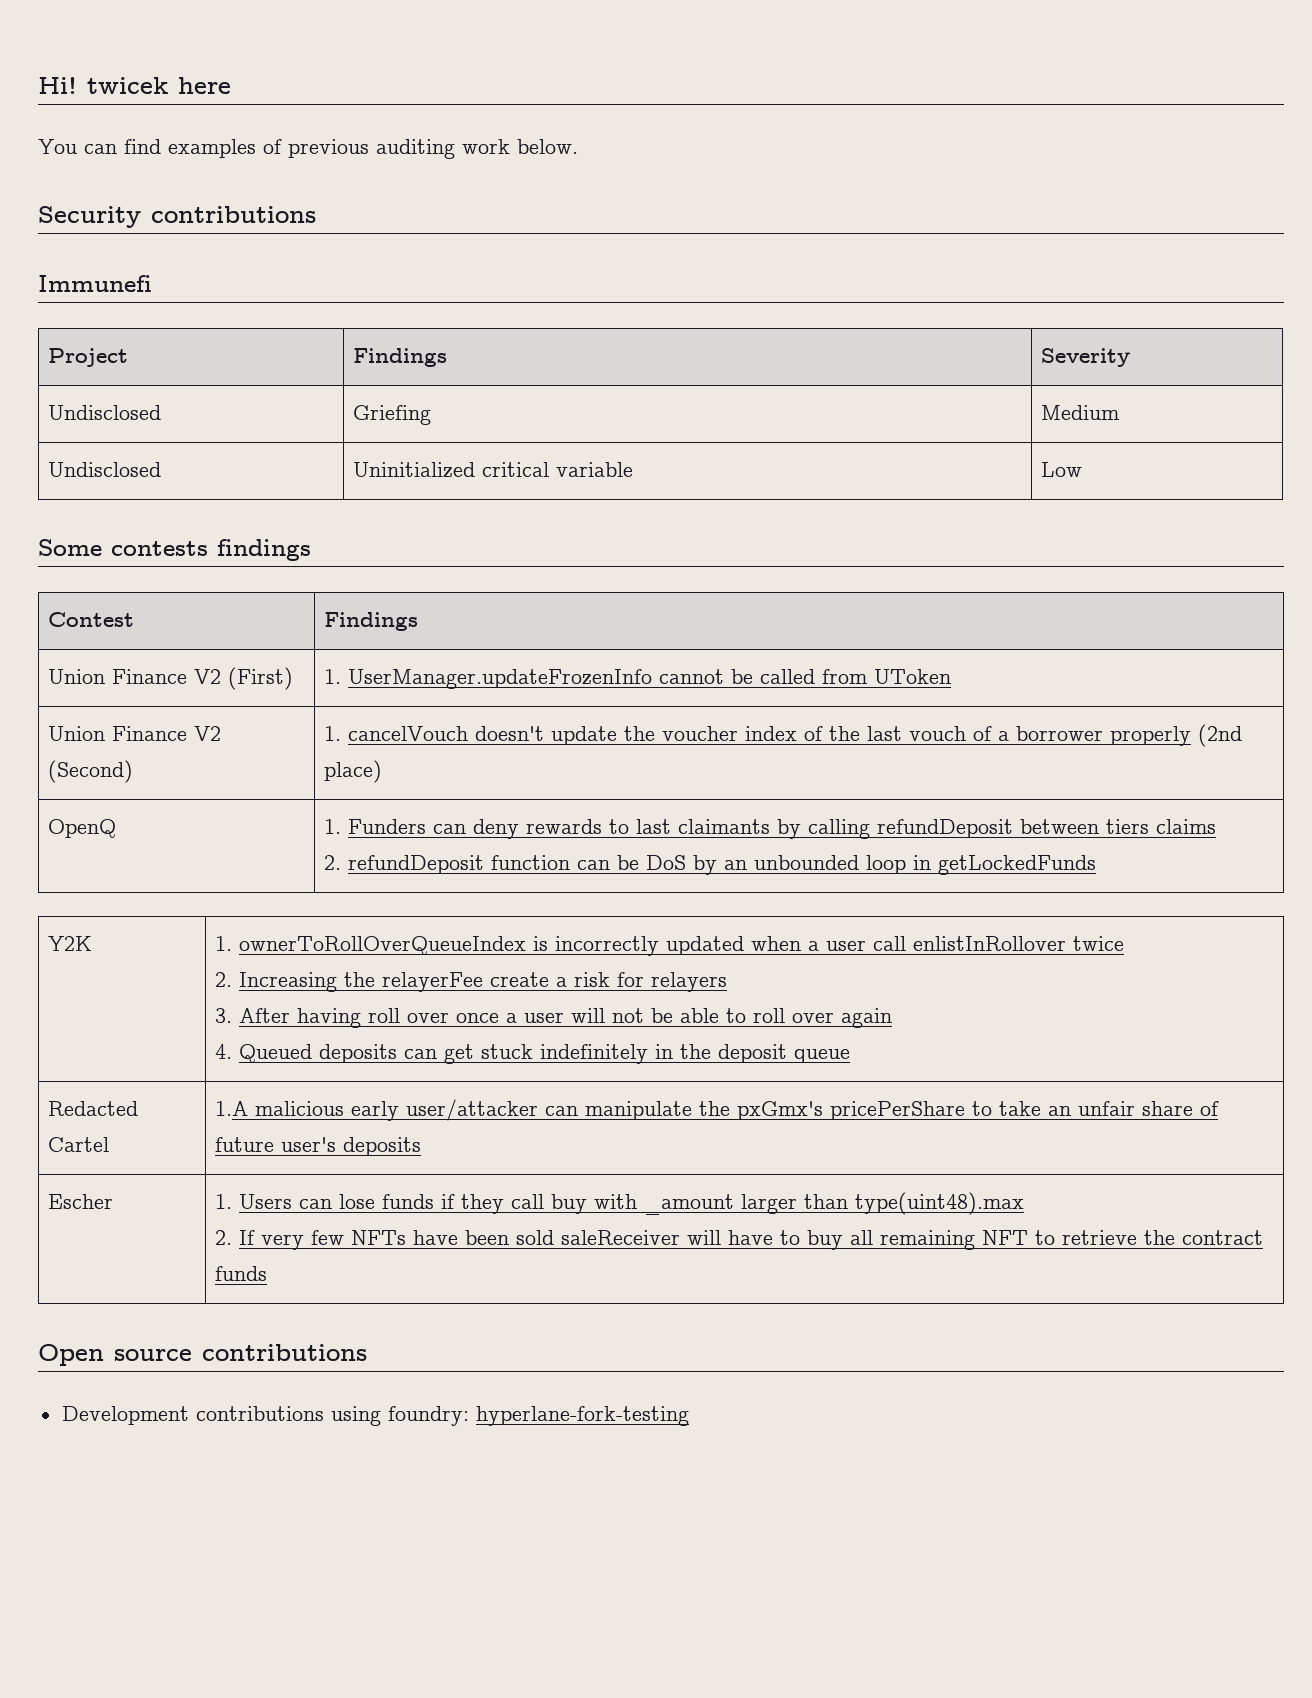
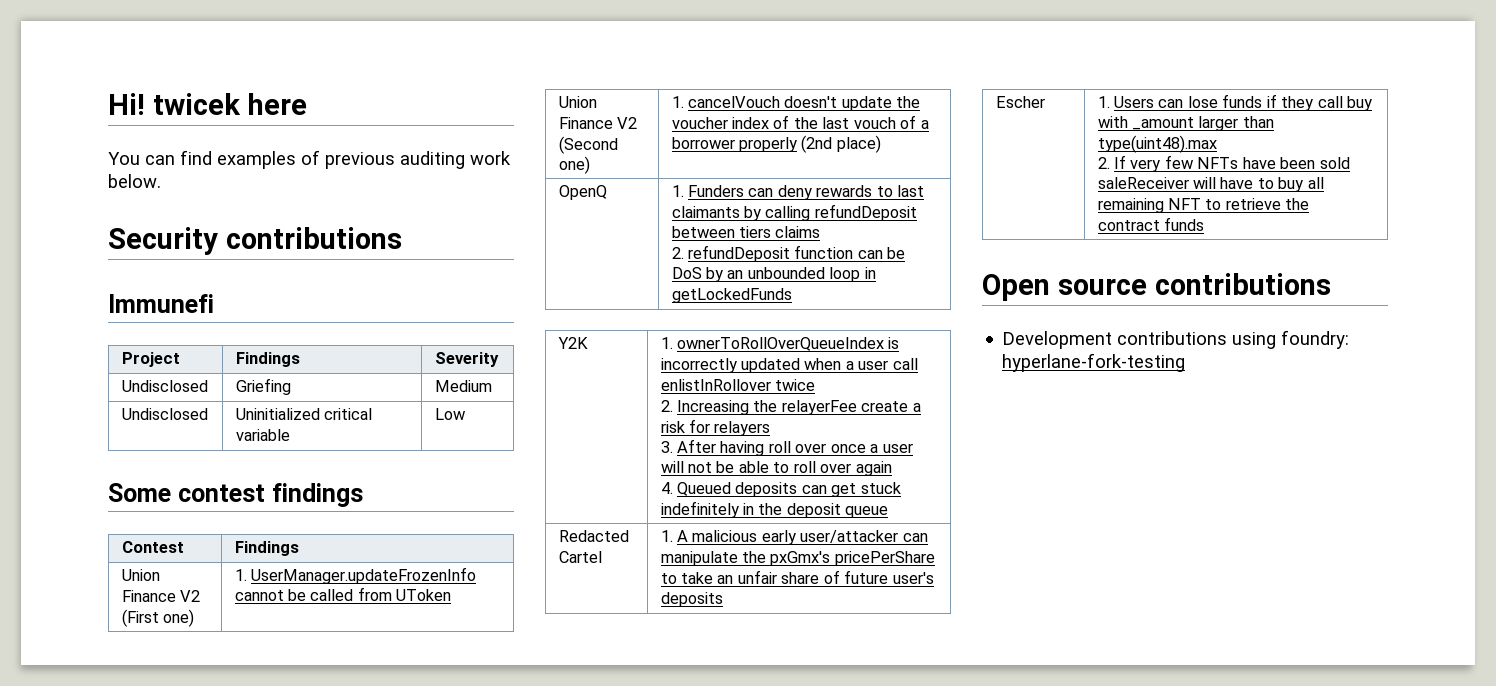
- Some contests findings
+ Some contest findings
- Union Finance V2 (First) | 1. UserManager.updateFrozenInfo cannot be called from UToken
+ Union Finance V2 (First one) | 1. UserManager.updateFrozenInfo cannot be called from UToken
- Union Finance V2 (Second) | 1. cancelVouch doesn't update the voucher index of the last vouch of a borrower properly (2nd place)
+ Union Finance V2 (Second one) | 1. cancelVouch doesn't update the voucher index of the last vouch of a borrower properly (2nd place)
- Redacted Cartel | 1.A malicious early user/attacker can manipulate the pxGmx's pricePerShare to take an unfair share of future user's deposits
+ Redacted Cartel | 1. A malicious early user/attacker can manipulate the pxGmx's pricePerShare to take an unfair share of future user's deposits

